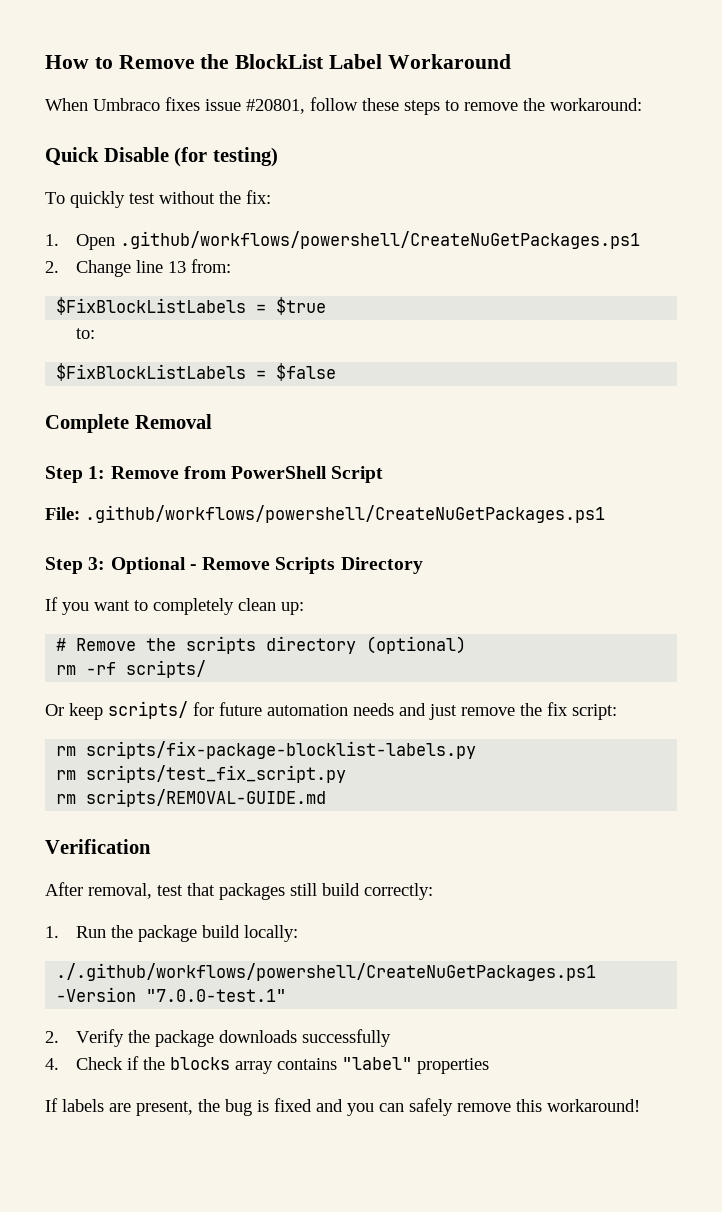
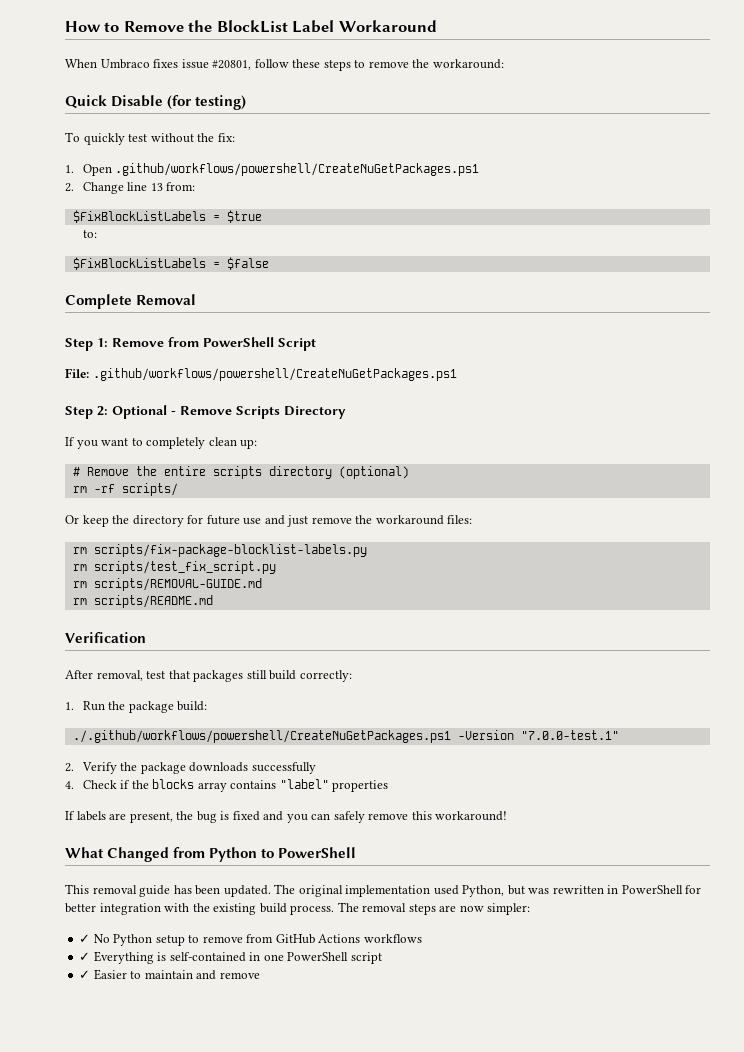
- Step 3: Optional - Remove Scripts Directory
+ Step 2: Optional - Remove Scripts Directory
- # Remove the scripts directory (optional)
+ # Remove the entire scripts directory (optional)
- Or keep scripts/ for future automation needs and just remove the fix script:
+ Or keep the directory for future use and just remove the workaround files:
+ rm scripts/README.md
- 1. Run the package build locally:
+ 1. Run the package build:
+ What Changed from Python to PowerShell
+ This removal guide has been updated. The original implementation used Python, but was rewritten in PowerShell for better integration with the existing build process. The removal steps are now simpler:
+ ✓ No Python setup to remove from GitHub Actions workflows
+ ✓ Everything is self-contained in one PowerShell script
+ ✓ Easier to maintain and remove

